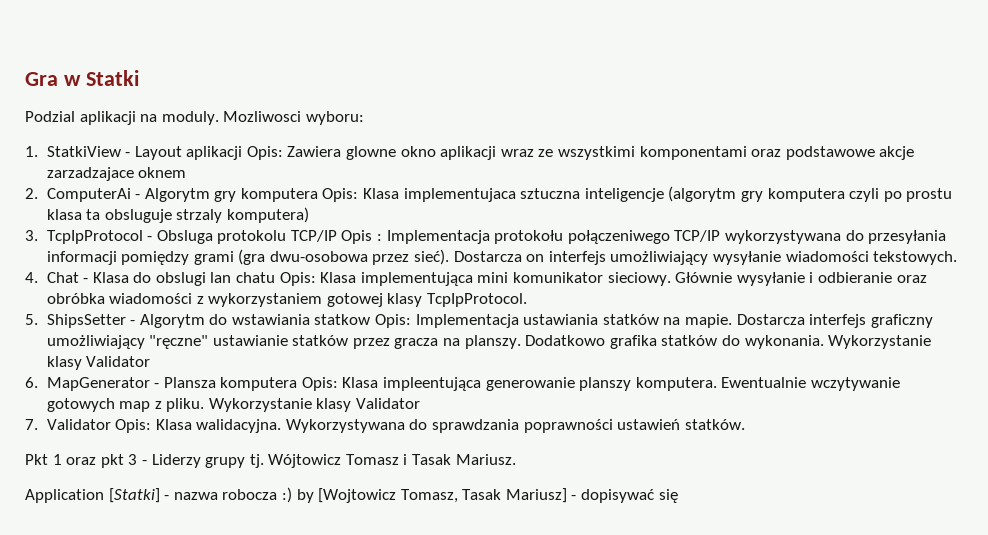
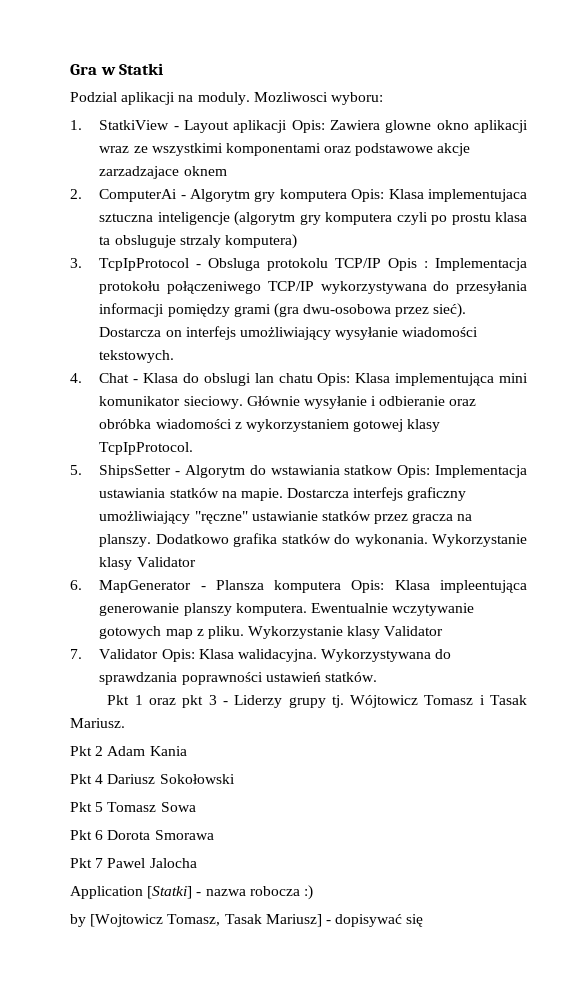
+ Pkt 2 Adam Kania
+ Pkt 4 Dariusz Sokołowski
+ Pkt 5 Tomasz Sowa
+ Pkt 6 Dorota Smorawa
+ Pkt 7 Pawel Jalocha
- Application [Statki] - nazwa robocza :) by [Wojtowicz Tomasz, Tasak Mariusz] - dopisywać się
+ Application [Statki] - nazwa robocza :)
+ by [Wojtowicz Tomasz, Tasak Mariusz] - dopisywać się

